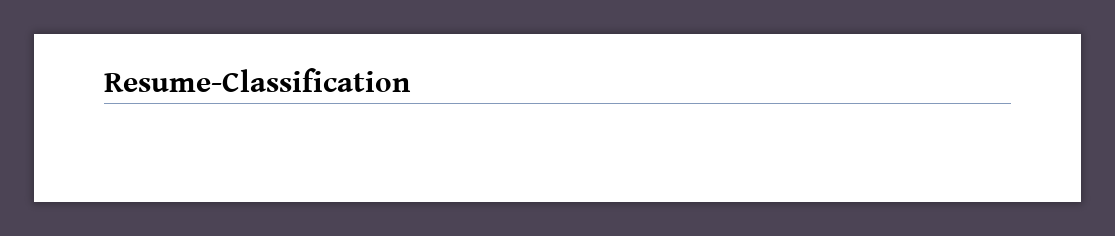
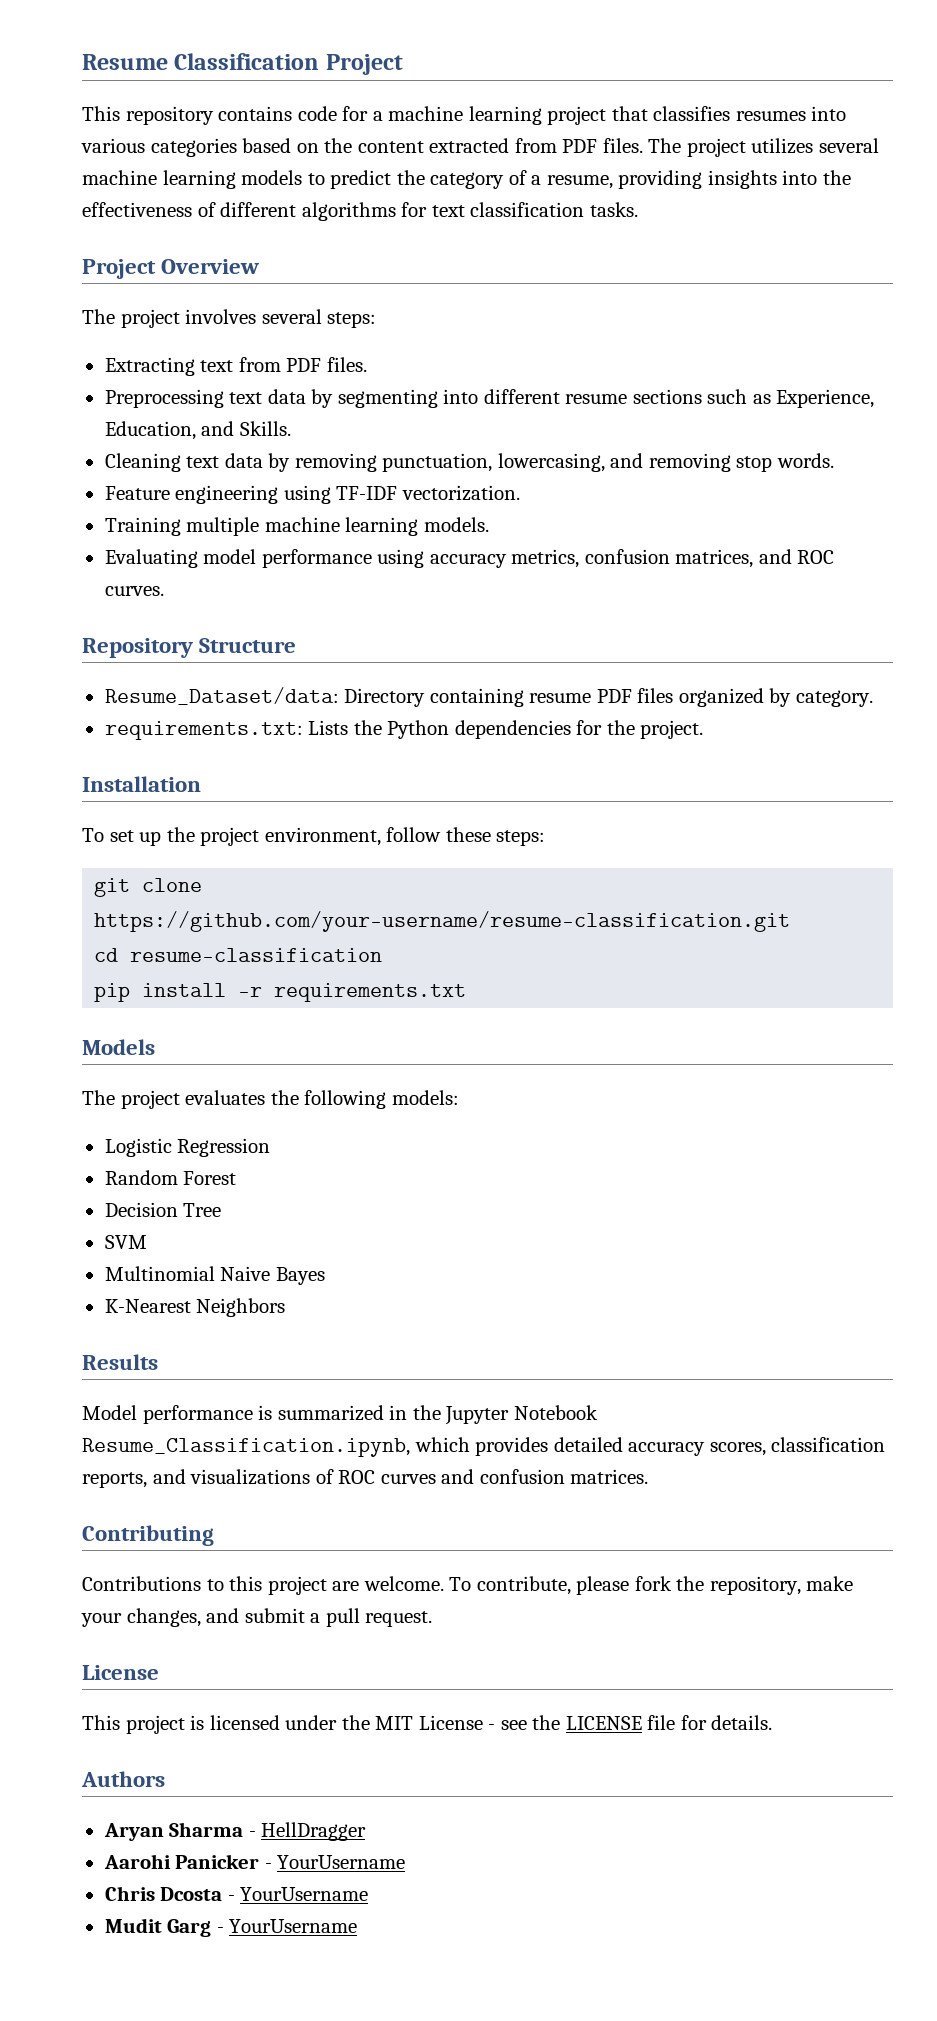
- Resume-Classification
+ Resume Classification Project
+ This repository contains code for a machine learning project that classifies resumes into various categories based on the content extracted from PDF files. The project utilizes several machine learning models to predict the category of a resume, providing insights into the effectiveness of different algorithms for text classification tasks.
+ Project Overview
+ The project involves several steps:
+ Extracting text from PDF files.
+ Preprocessing text data by segmenting into different resume sections such as Experience, Education, and Skills.
+ Cleaning text data by removing punctuation, lowercasing, and removing stop words.
+ Feature engineering using TF-IDF vectorization.
+ Training multiple machine learning models.
+ Evaluating model performance using accuracy metrics, confusion matrices, and ROC curves.
+ Repository Structure
+ Resume_Dataset/data: Directory containing resume PDF files organized by category.
+ requirements.txt: Lists the Python dependencies for the project.
+ Installation
+ To set up the project environment, follow these steps:
+ git clone https://github.com/your-username/resume-classification.git
+ cd resume-classification
+ pip install -r requirements.txt
+ Models
+ The project evaluates the following models:
+ Logistic Regression
+ Random Forest
+ Decision Tree
+ SVM
+ Multinomial Naive Bayes
+ K-Nearest Neighbors
+ Results
+ Model performance is summarized in the Jupyter Notebook Resume_Classification.ipynb, which provides detailed accuracy scores, classification reports, and visualizations of ROC curves and confusion matrices.
+ Contributing
+ Contributions to this project are welcome. To contribute, please fork the repository, make your changes, and submit a pull request.
+ License
+ This project is licensed under the MIT License - see the LICENSE file for details.
+ Authors
+ Aryan Sharma - HellDragger
+ Aarohi Panicker - YourUsername
+ Chris Dcosta - YourUsername
+ Mudit Garg - YourUsername

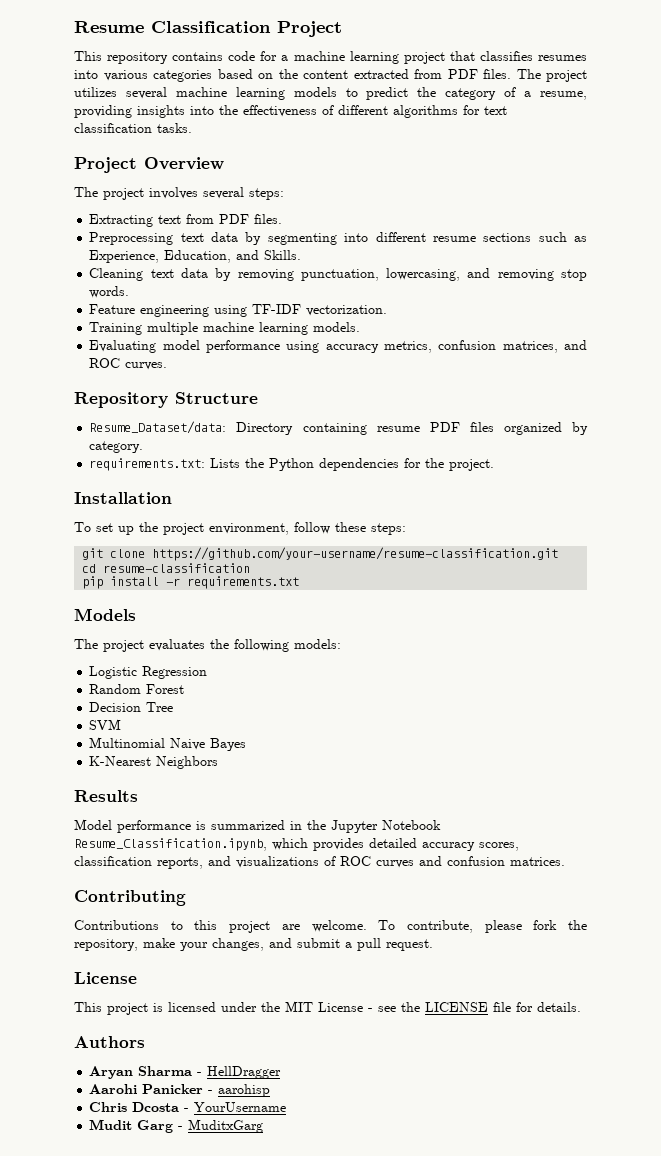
- Aarohi Panicker - YourUsername
+ Aarohi Panicker - aarohisp
- Mudit Garg - YourUsername
+ Mudit Garg - MuditxGarg

